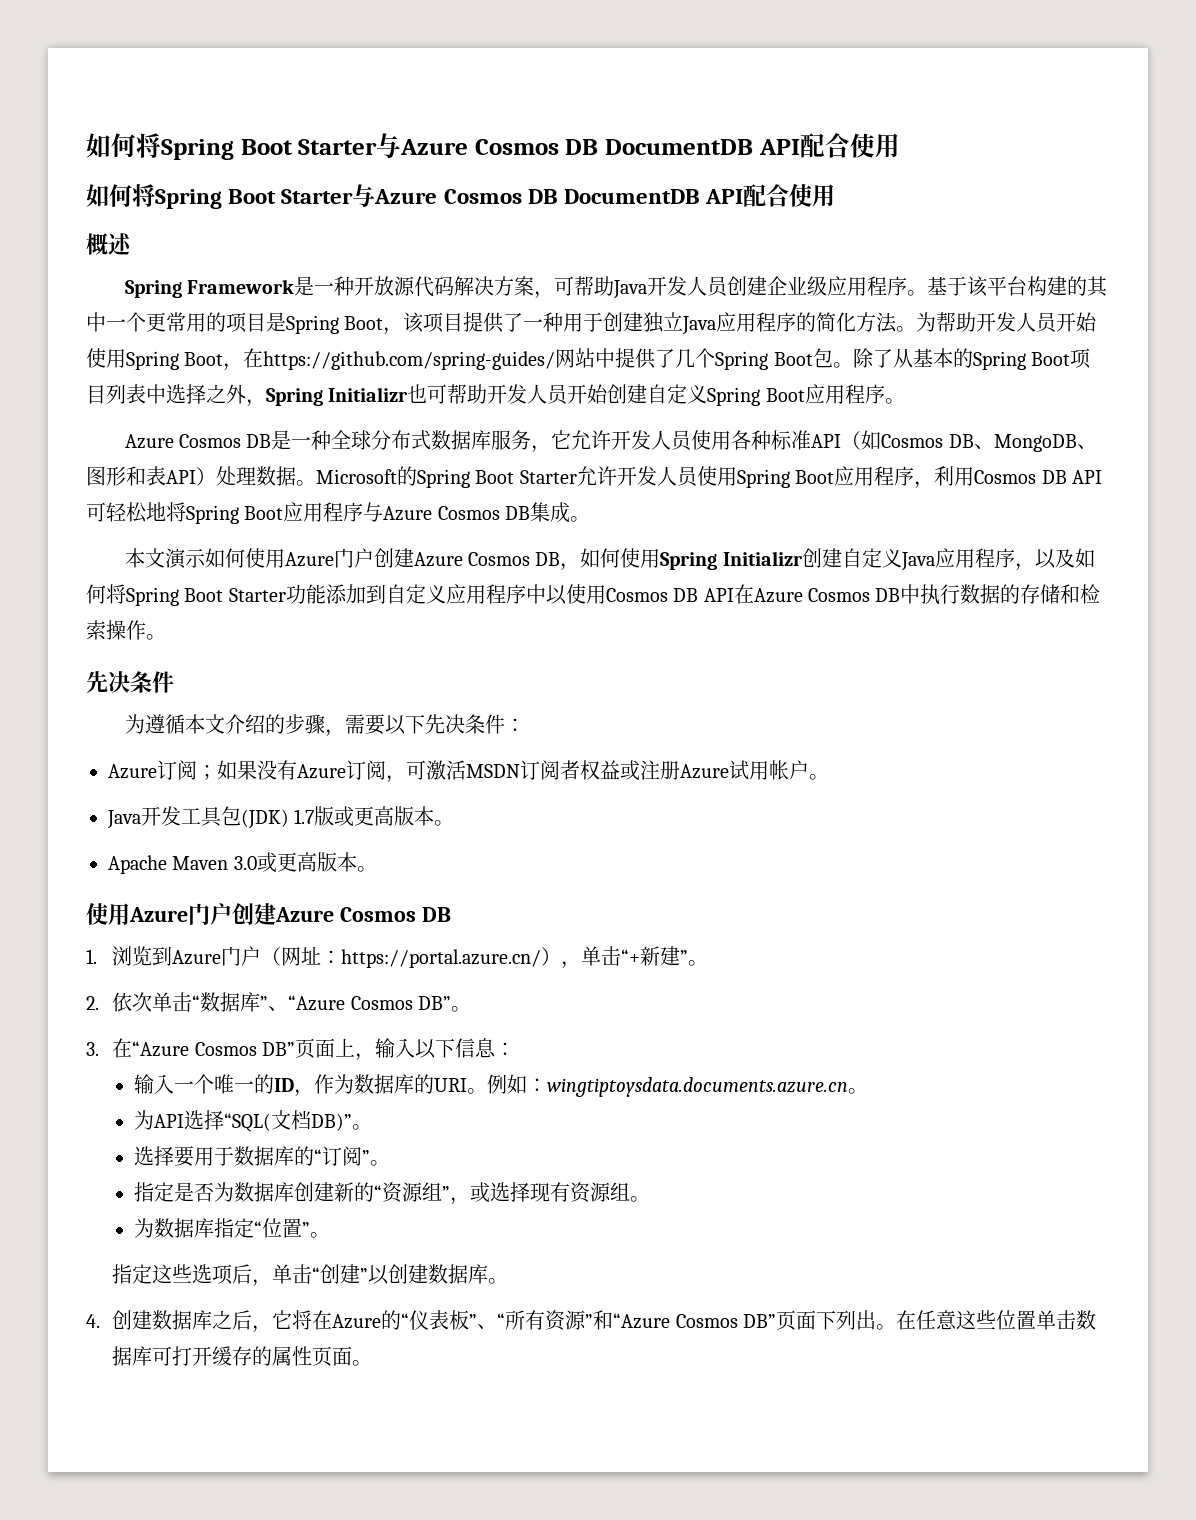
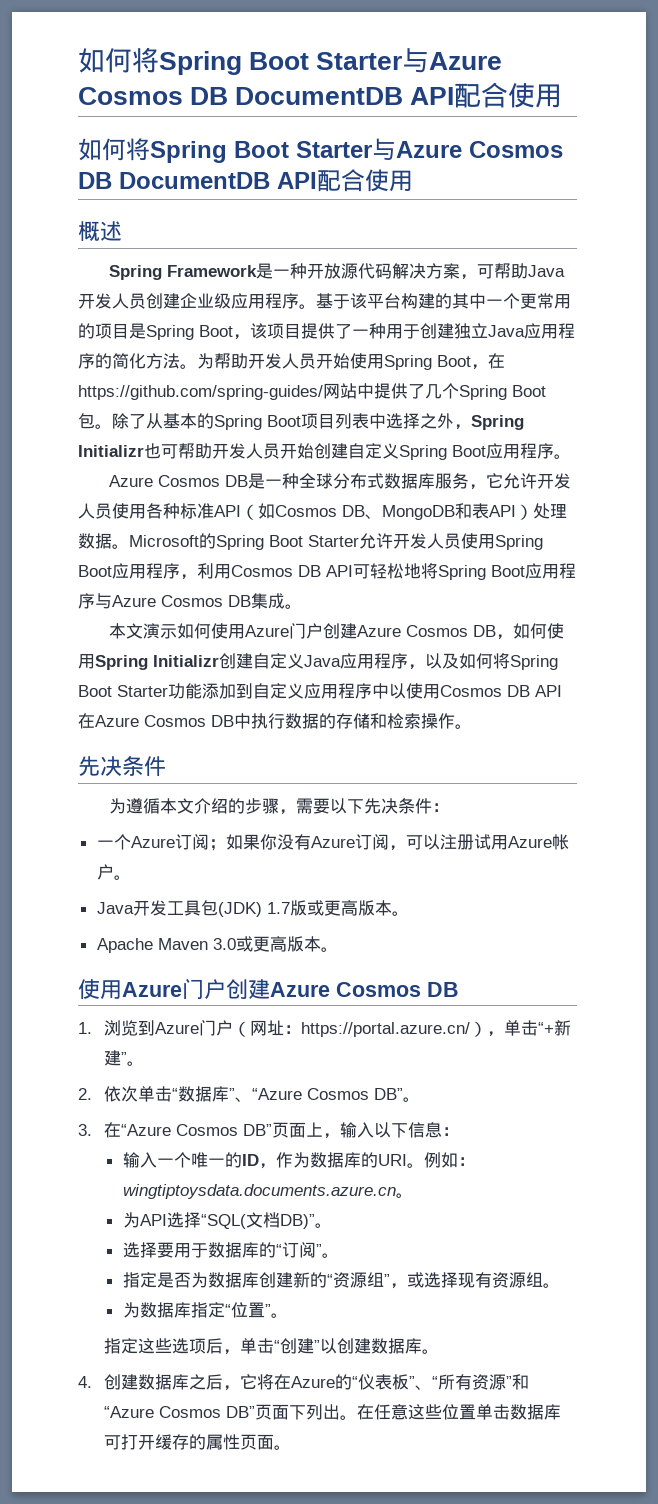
- Azure Cosmos DB是一种全球分布式数据库服务，它允许开发人员使用各种标准API（如Cosmos DB、MongoDB、图形和表API）处理数据。
+ Azure Cosmos DB是一种全球分布式数据库服务，它允许开发人员使用各种标准API（如Cosmos DB、MongoDB和表API）处理数据。
- Azure订阅；如果没有Azure订阅，可激活MSDN订阅者权益或注册Azure试用帐户。
+ 一个Azure订阅；如果你没有Azure订阅，可以注册试用Azure帐户。

